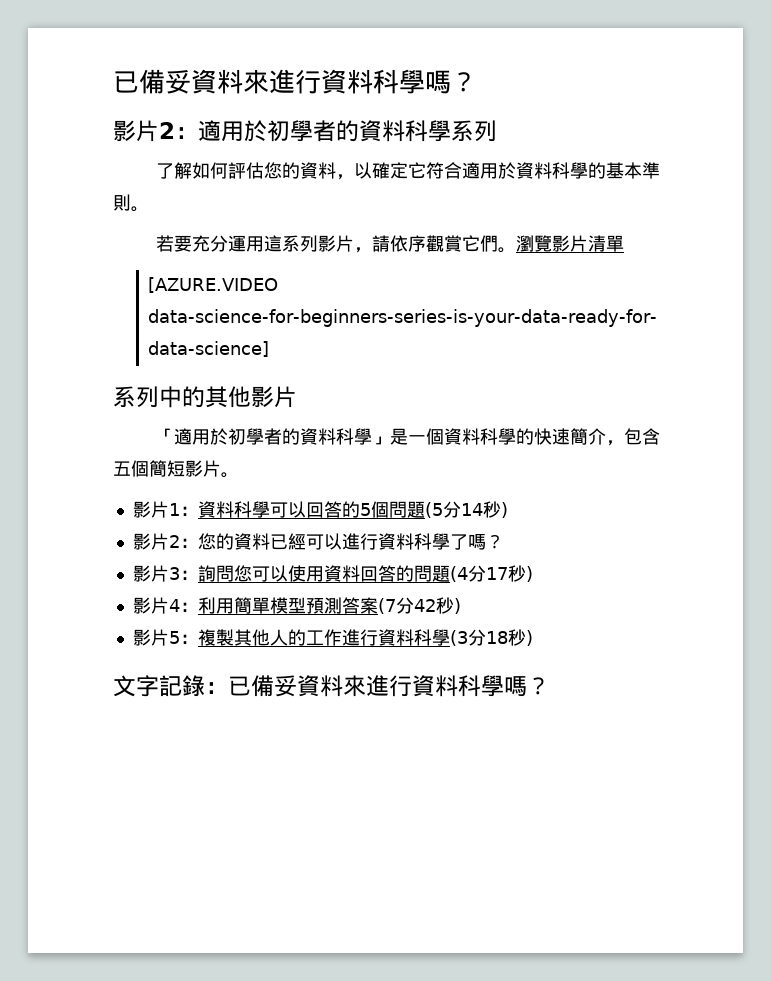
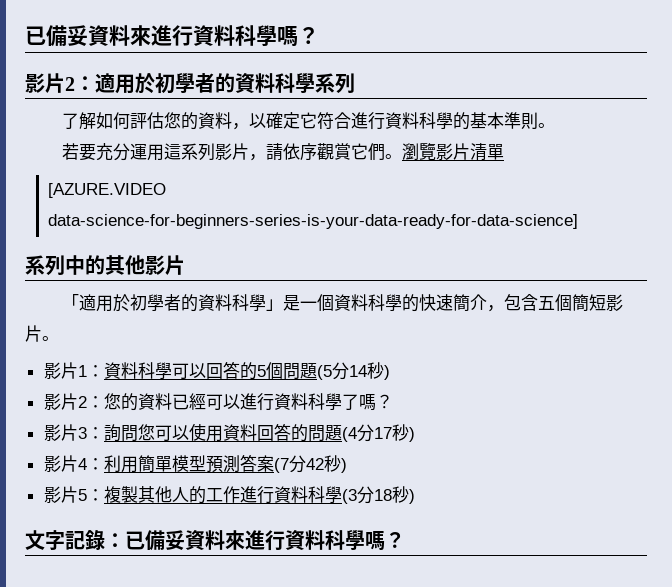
- 了解如何評估您的資料，以確定它符合適用於資料科學的基本準則。
+ 了解如何評估您的資料，以確定它符合進行資料科學的基本準則。

